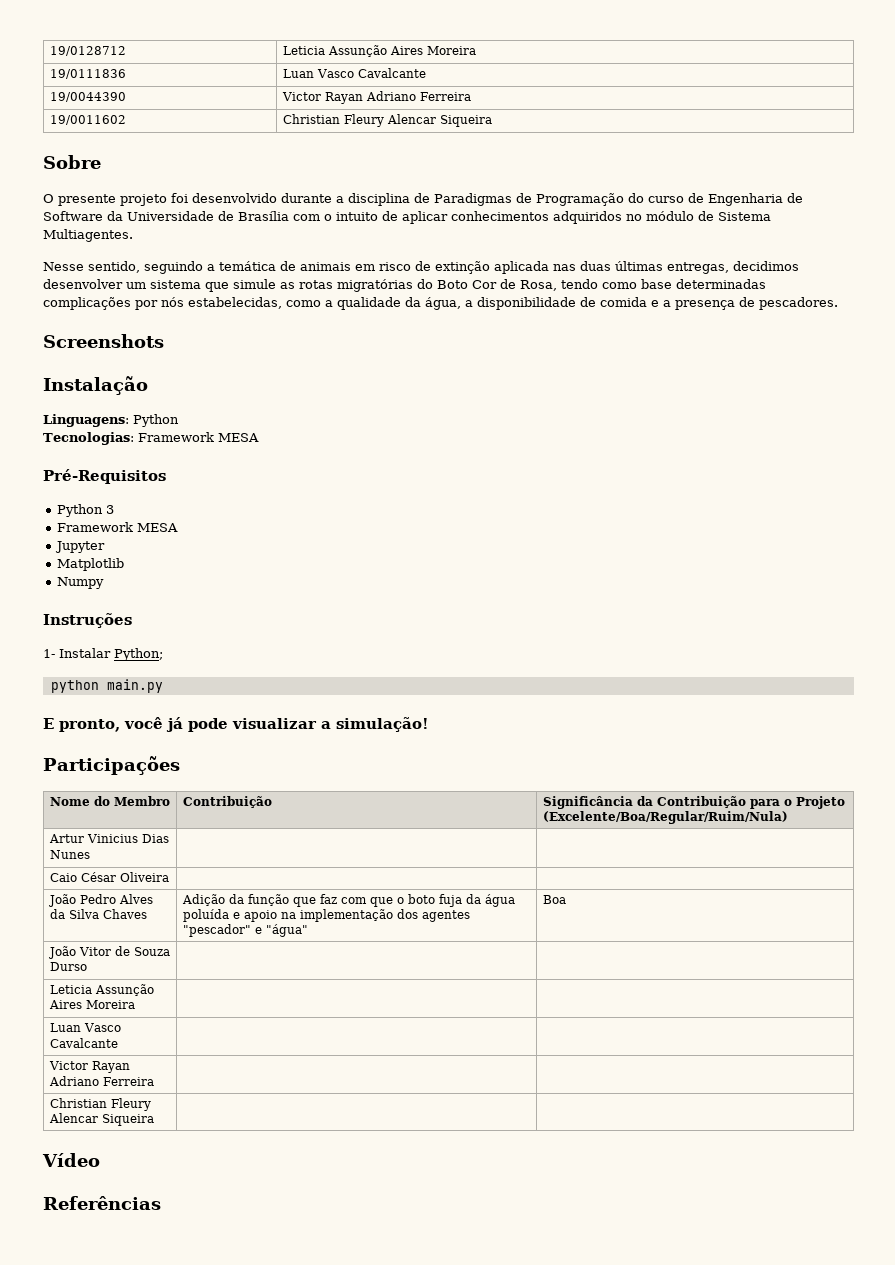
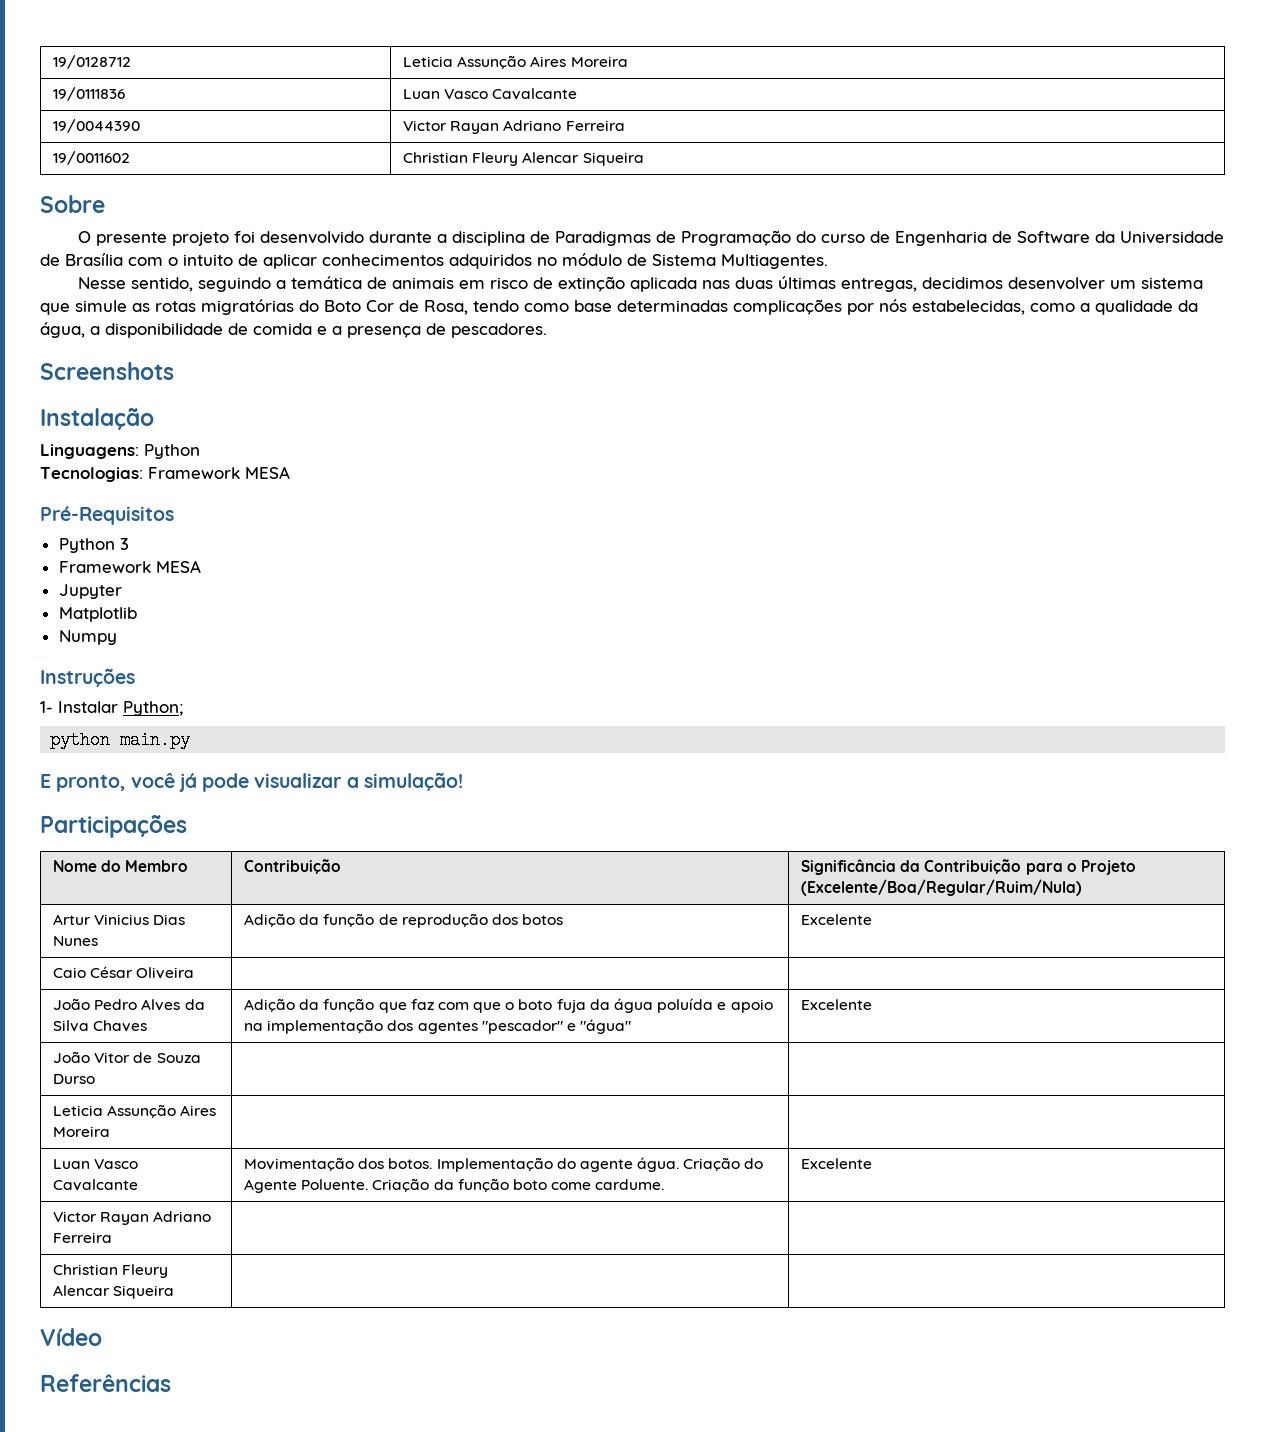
- Artur Vinicius Dias Nunes | |
+ Artur Vinicius Dias Nunes | Adição da função de reprodução dos botos | Excelente
- João Pedro Alves da Silva Chaves | Adição da função que faz com que o boto fuja da água poluída e apoio na implementação dos agentes "pescador" e "água" | Boa
+ João Pedro Alves da Silva Chaves | Adição da função que faz com que o boto fuja da água poluída e apoio na implementação dos agentes "pescador" e "água" | Excelente
- Luan Vasco Cavalcante | |
+ Luan Vasco Cavalcante | Movimentação dos botos. Implementação do agente água. Criação do Agente Poluente. Criação da função boto come cardume. | Excelente

